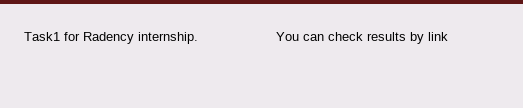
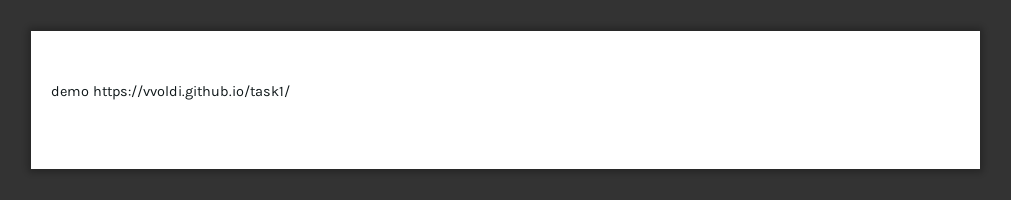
- Task1 for Radency internship.
- You can check results by link
+ demo https://vvoldi.github.io/task1/

